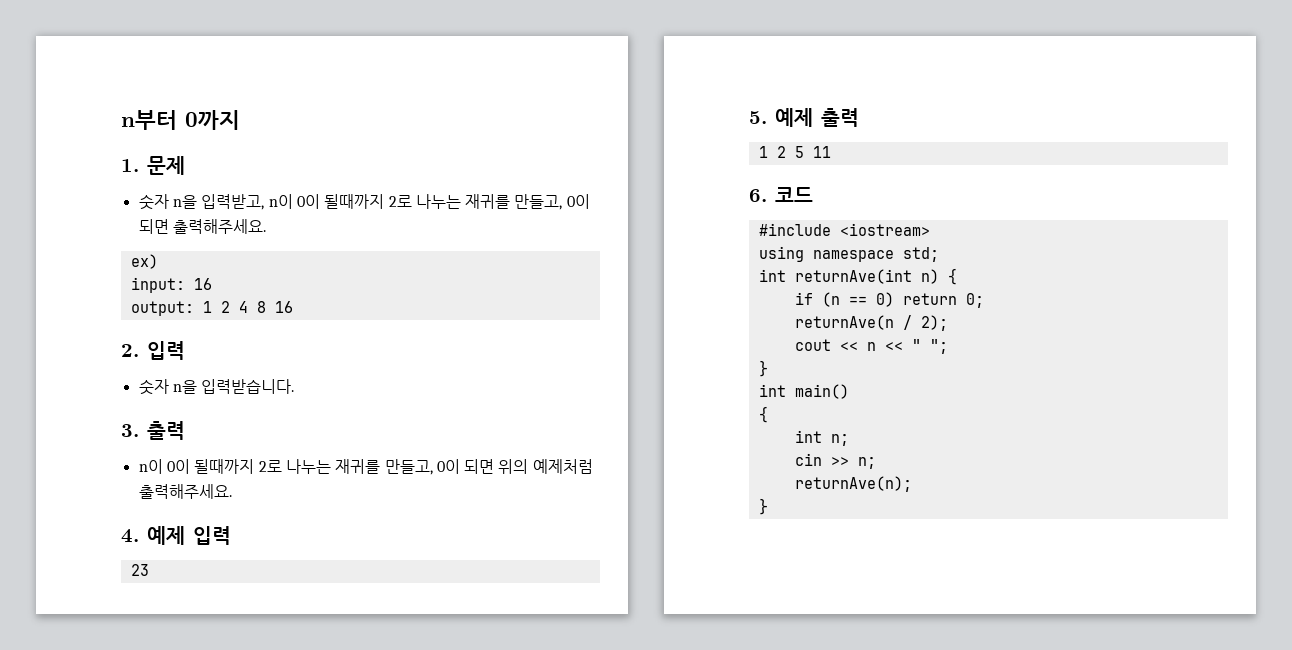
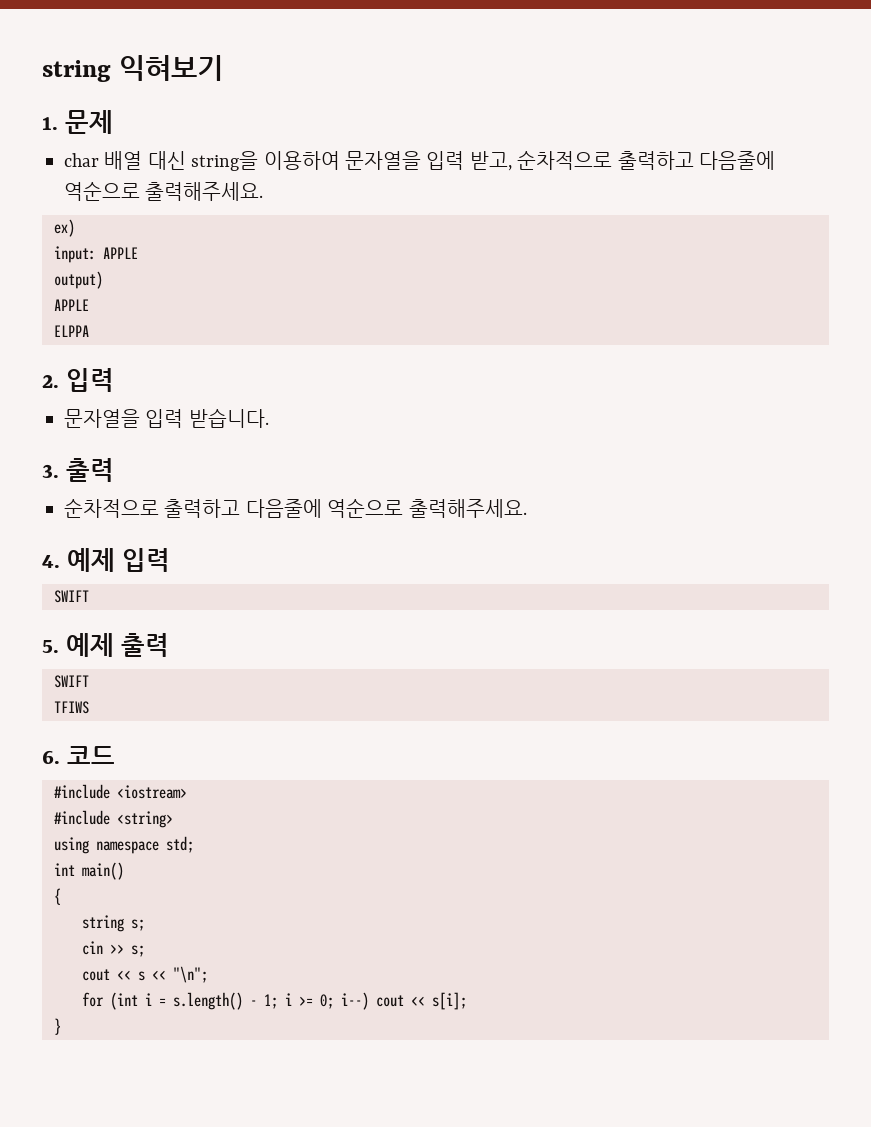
- n부터 0까지
+ string 익혀보기
- 숫자 n을 입력받고, n이 0이 될때까지 2로 나누는 재귀를 만들고, 0이 되면 출력해주세요.
+ char 배열 대신 string을 이용하여 문자열을 입력 받고, 순차적으로 출력하고 다음줄에 역순으로 출력해주세요.
  ex)
- input: 16
- output: 1 2 4 8 16
+ input: APPLE
+ output)
+ APPLE
+ ELPPA
- 숫자 n을 입력받습니다.
+ 문자열을 입력 받습니다.
  3. 출력
- n이 0이 될때까지 2로 나누는 재귀를 만들고, 0이 되면 위의 예제처럼 출력해주세요.
+ 순차적으로 출력하고 다음줄에 역순으로 출력해주세요.
  4. 예제 입력
- 23
+ SWIFT
  5. 예제 출력
- 1 2 5 11
+ SWIFT
+ TFIWS
+ #include <string>
- int returnAve(int n) {
- if (n == 0) return 0;
- returnAve(n / 2);
- cout << n << " ";
- }
- int n;
+ string s;
- cin >> n;
- returnAve(n);
+ cin >> s;
+ cout << s << "\n";
+ for (int i = s.length() - 1; i >= 0; i--) cout << s[i];

